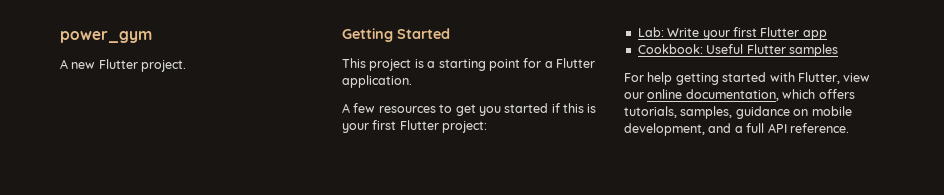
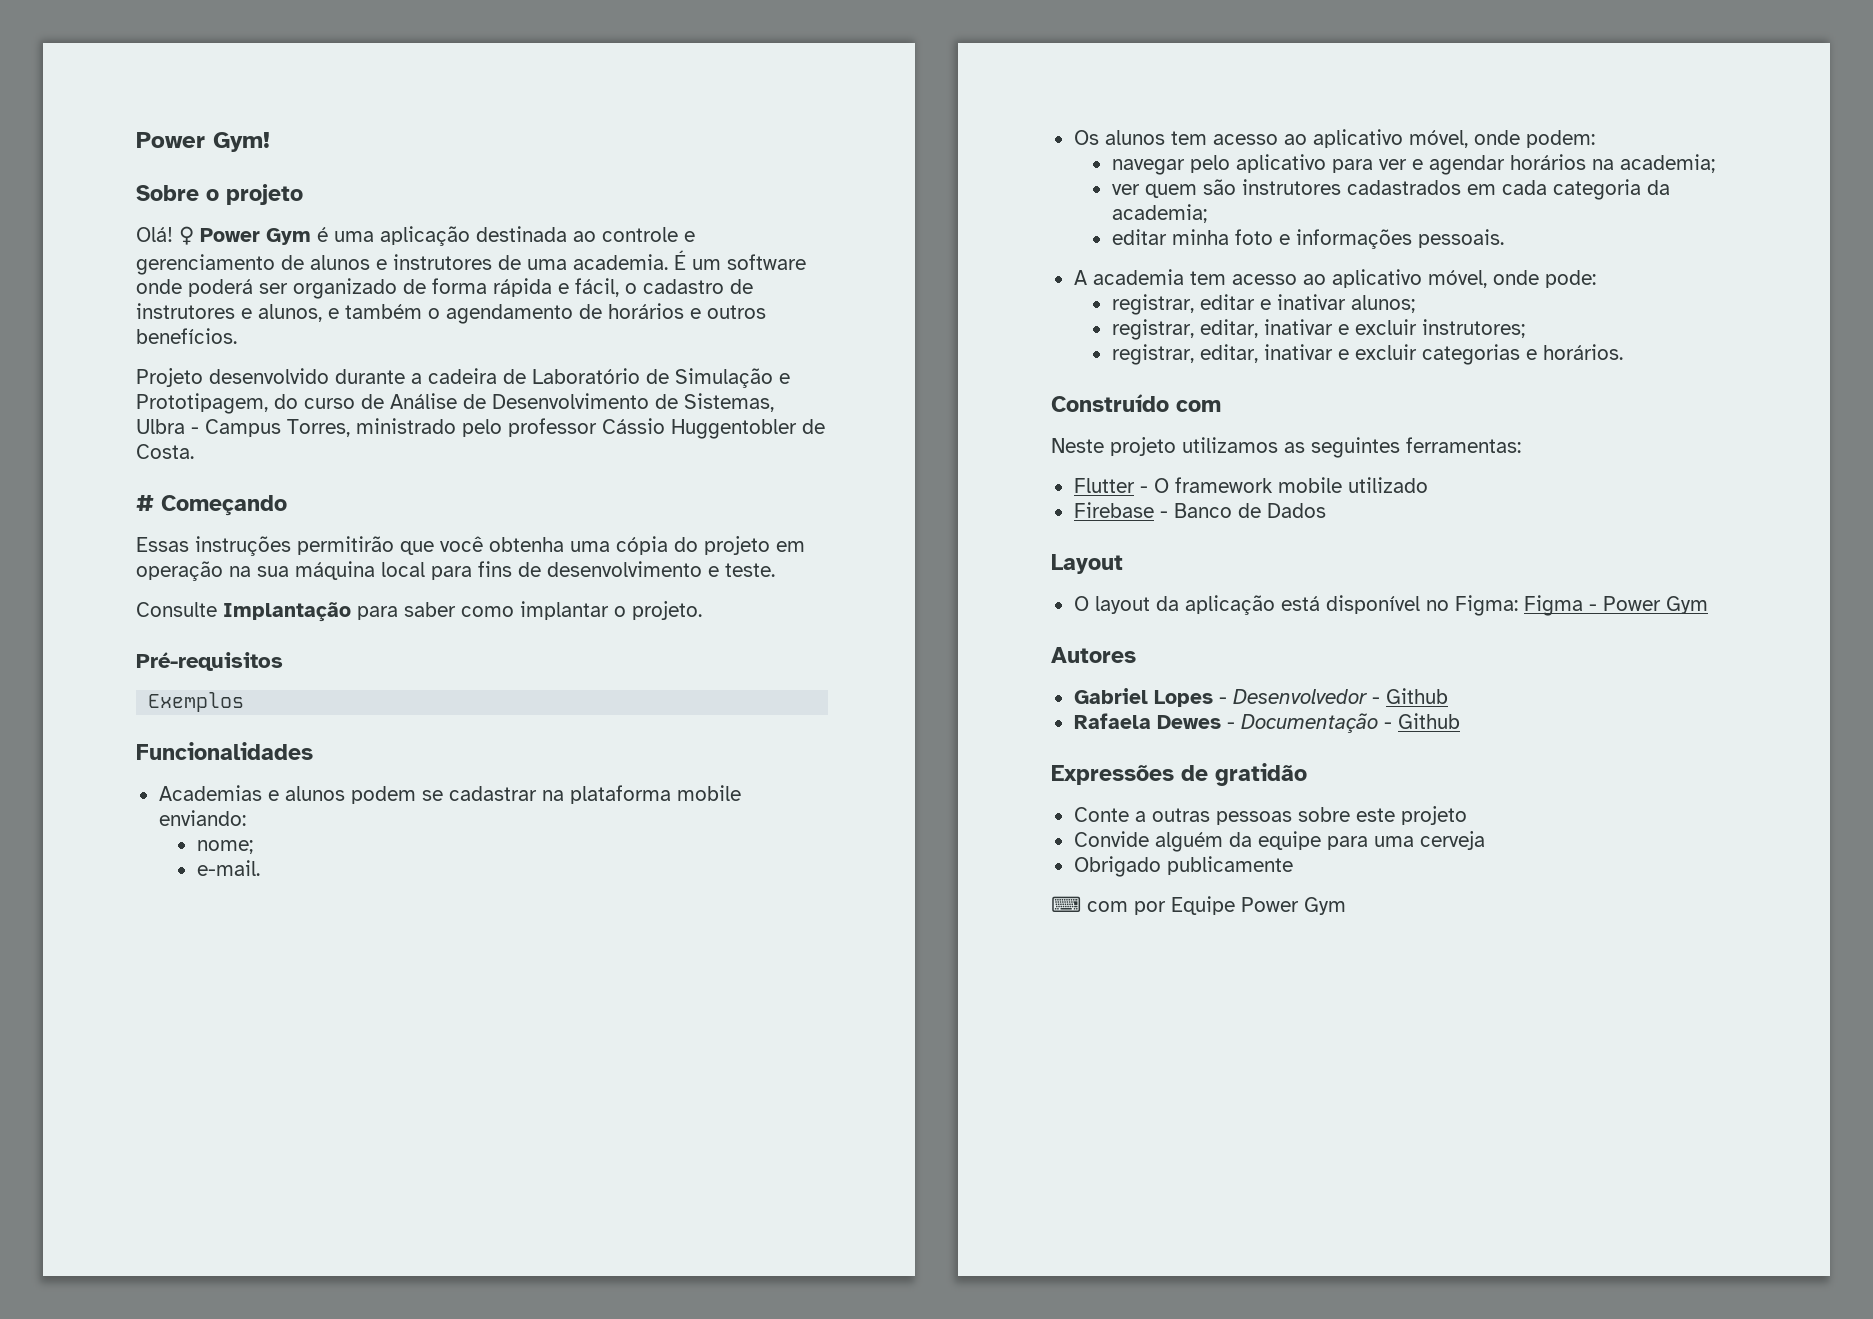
- power_gym
- A new Flutter project.
- Getting Started
- This project is a starting point for a Flutter application.
- A few resources to get you started if this is your first Flutter project:
- Lab: Write your first Flutter app
- Cookbook: Useful Flutter samples
- For help getting started with Flutter, view our online documentation, which offers tutorials, samples, guidance on mobile development, and a full API reference.
+ Power Gym!
+ Sobre o projeto
+ Olá! ♀ Power Gym é uma aplicação destinada ao controle e gerenciamento de alunos e instrutores de uma academia. É um software onde poderá ser organizado de forma rápida e fácil, o cadastro de instrutores e alunos, e também o agendamento de horários e outros benefícios.
+ Projeto desenvolvido durante a cadeira de Laboratório de Simulação e Prototipagem, do curso de Análise de Desenvolvimento de Sistemas, Ulbra - Campus Torres, ministrado pelo professor Cássio Huggentobler de Costa.
+ # Começando
+ Essas instruções permitirão que você obtenha uma cópia do projeto em operação na sua máquina local para fins de desenvolvimento e teste.
+ Consulte Implantação para saber como implantar o projeto.
+ Pré-requisitos
+ Exemplos
+ Funcionalidades
+ Academias e alunos podem se cadastrar na plataforma mobile enviando:
+ nome;
+ e-mail.
+ Os alunos tem acesso ao aplicativo móvel, onde podem:
+ navegar pelo aplicativo para ver e agendar horários na academia;
+ ver quem são instrutores cadastrados em cada categoria da academia;
+ editar minha foto e informações pessoais.
+ A academia tem acesso ao aplicativo móvel, onde pode:
+ registrar, editar e inativar alunos;
+ registrar, editar, inativar e excluir instrutores;
+ registrar, editar, inativar e excluir categorias e horários.
+ Construído com
+ Neste projeto utilizamos as seguintes ferramentas:
+ Flutter - O framework mobile utilizado
+ Firebase - Banco de Dados
+ Layout
+ O layout da aplicação está disponível no Figma: Figma - Power Gym
+ Autores
+ Gabriel Lopes - Desenvolvedor - Github
+ Rafaela Dewes - Documentação - Github
+ Expressões de gratidão
+ Conte a outras pessoas sobre este projeto
+ Convide alguém da equipe para uma cerveja
+ Obrigado publicamente
+ ⌨ com por Equipe Power Gym

